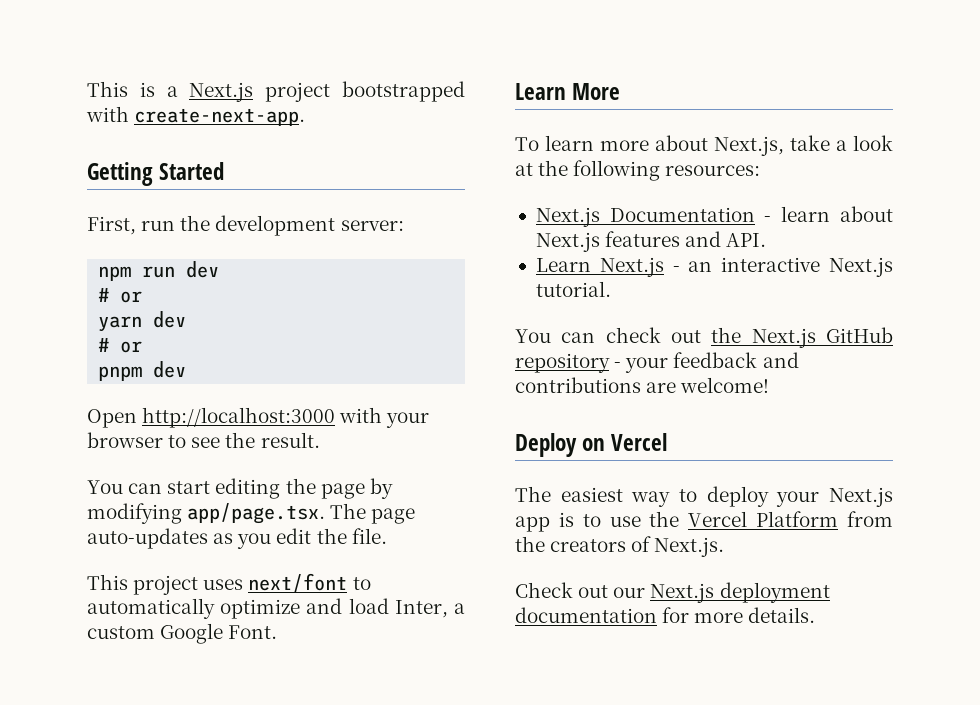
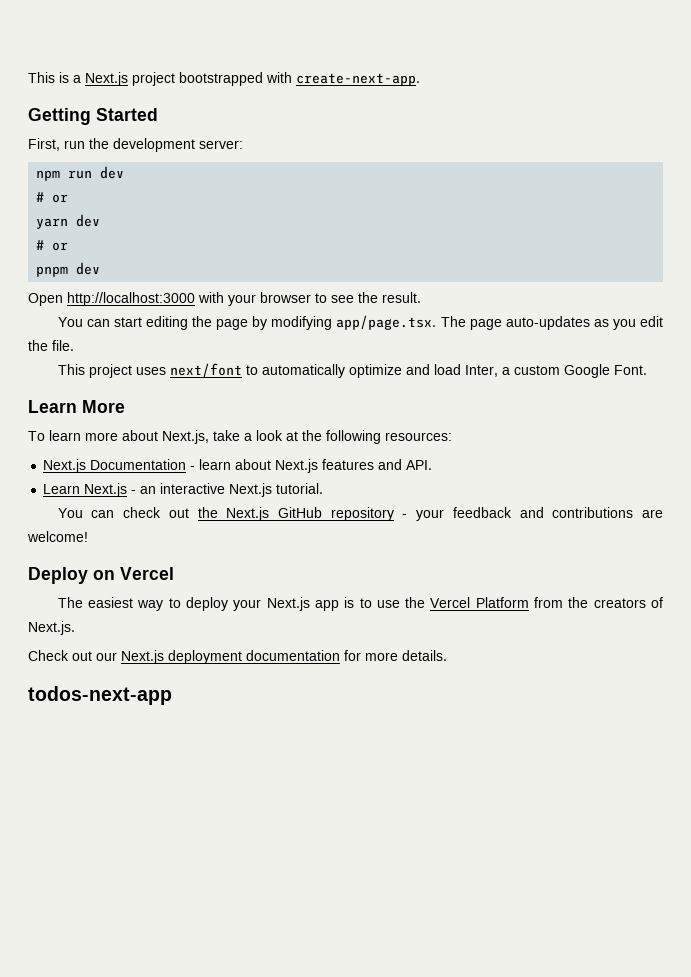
+ todos-next-app

